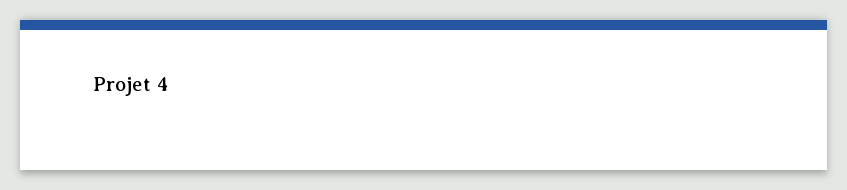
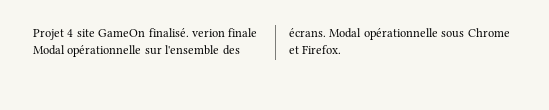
- Projet 4
+ Projet 4 site GameOn finalisé. verion finale Modal opérationnelle sur l'ensemble des écrans. Modal opérationnelle sous Chrome et Firefox.

